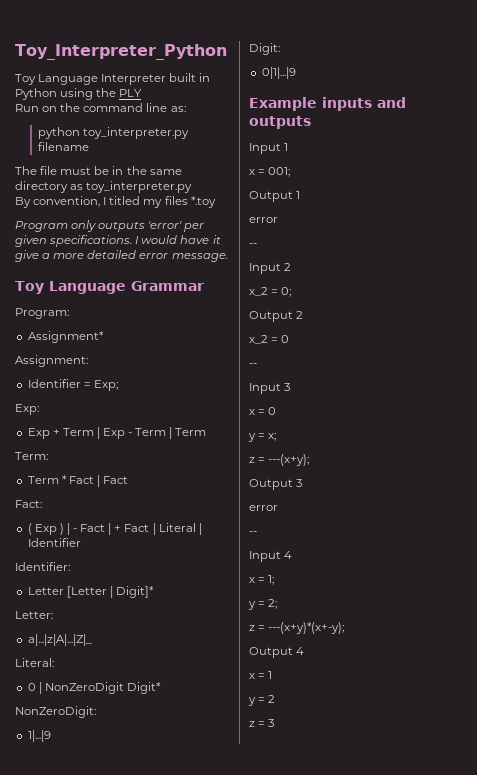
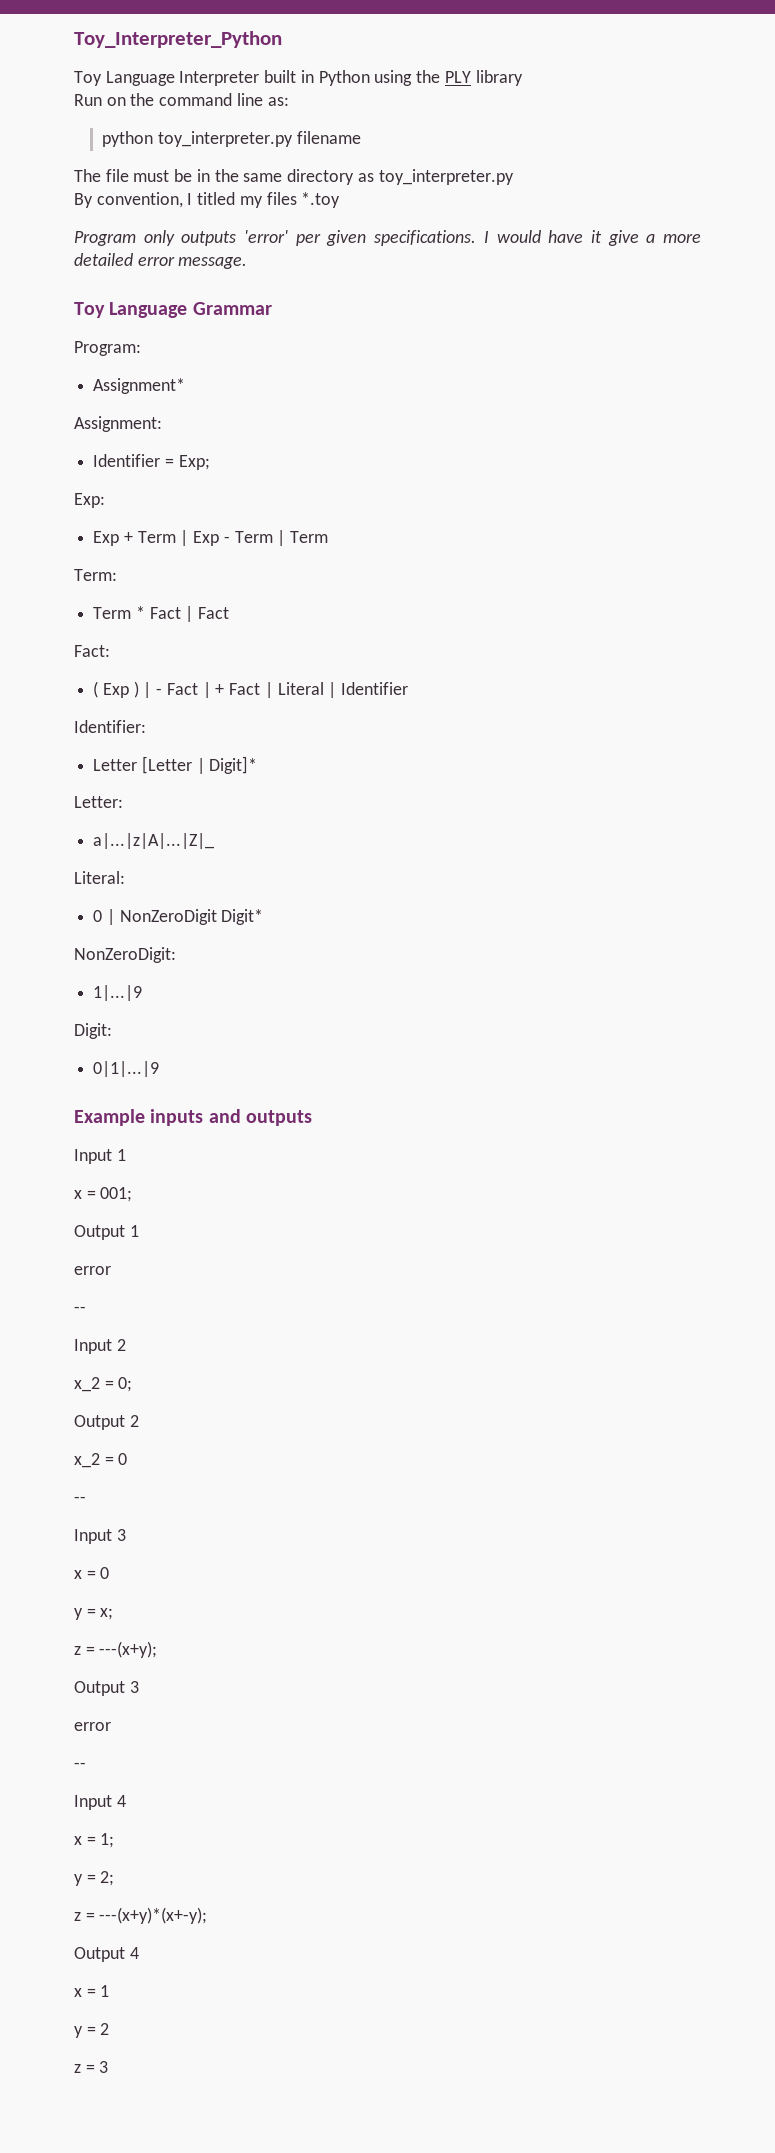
- Toy Language Interpreter built in Python using the PLY
+ Toy Language Interpreter built in Python using the PLY library

